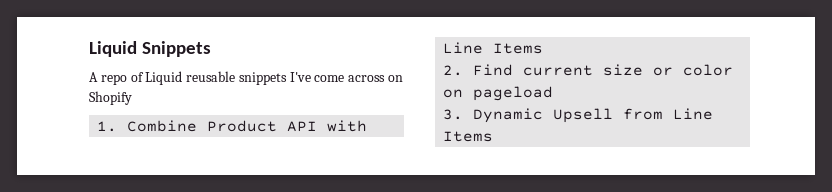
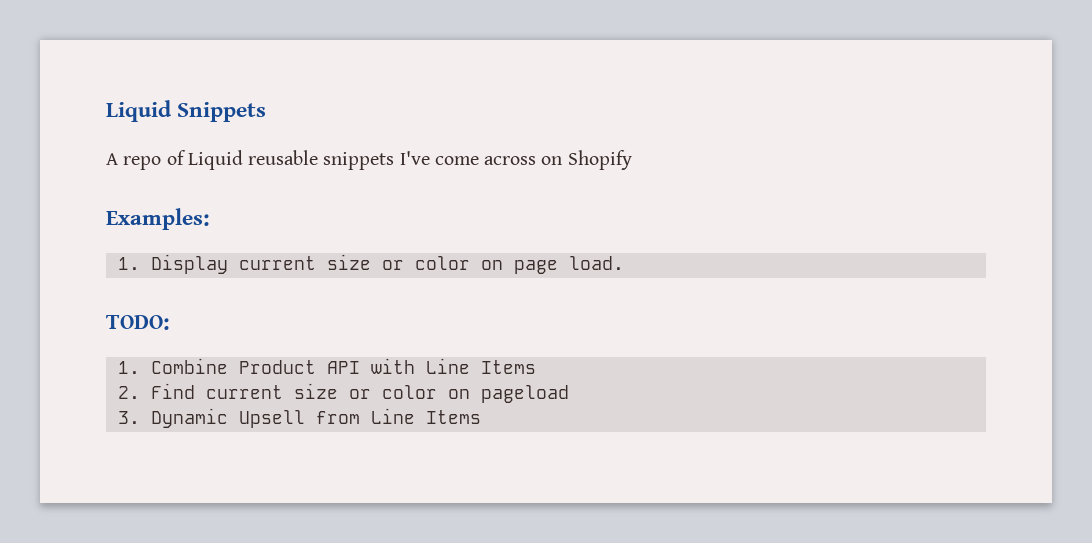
+ Examples:
+ 1. Display current size or color on page load.
+ TODO:

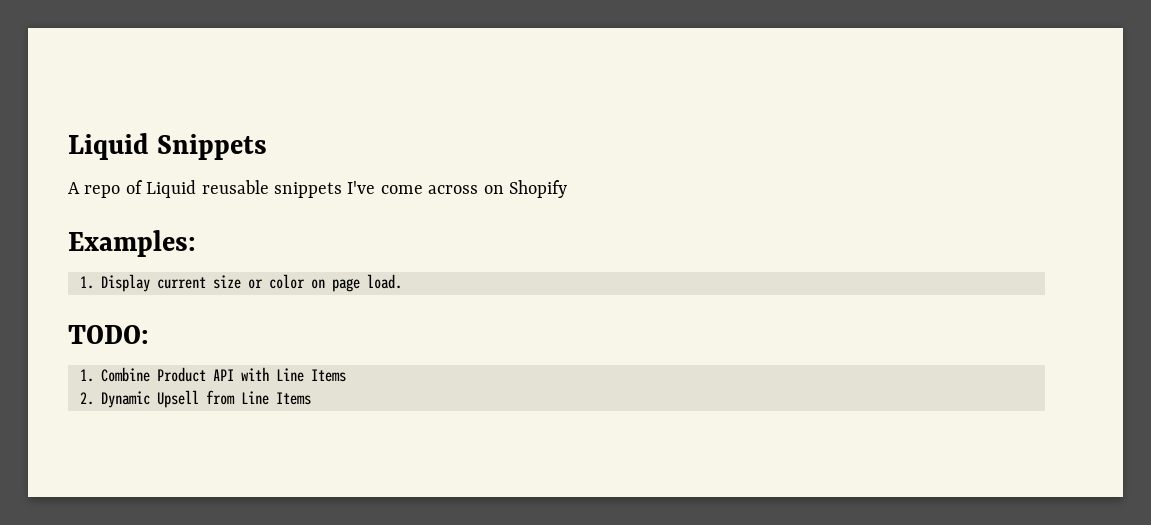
- 2. Find current size or color on pageload
- 3. Dynamic Upsell from Line Items
+ 2. Dynamic Upsell from Line Items

